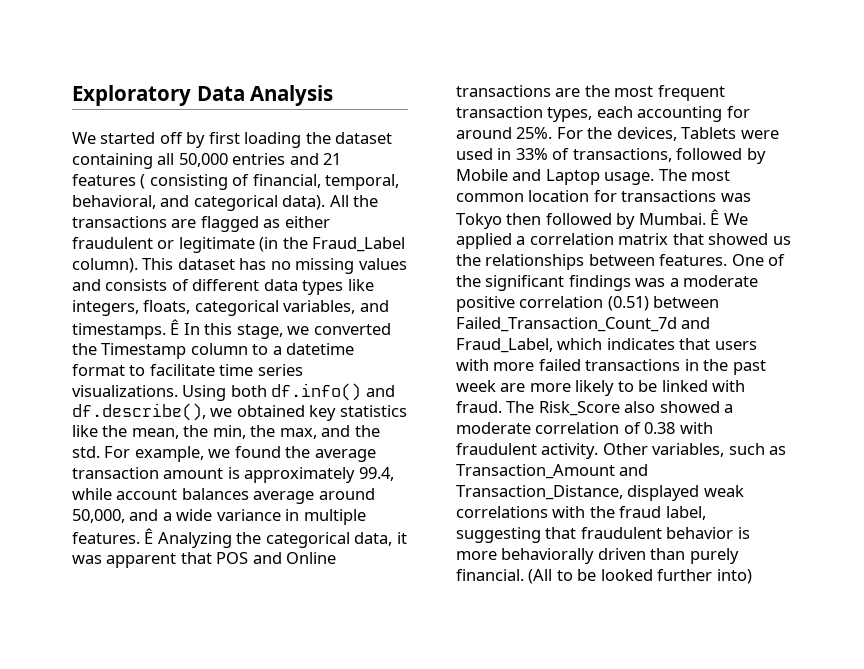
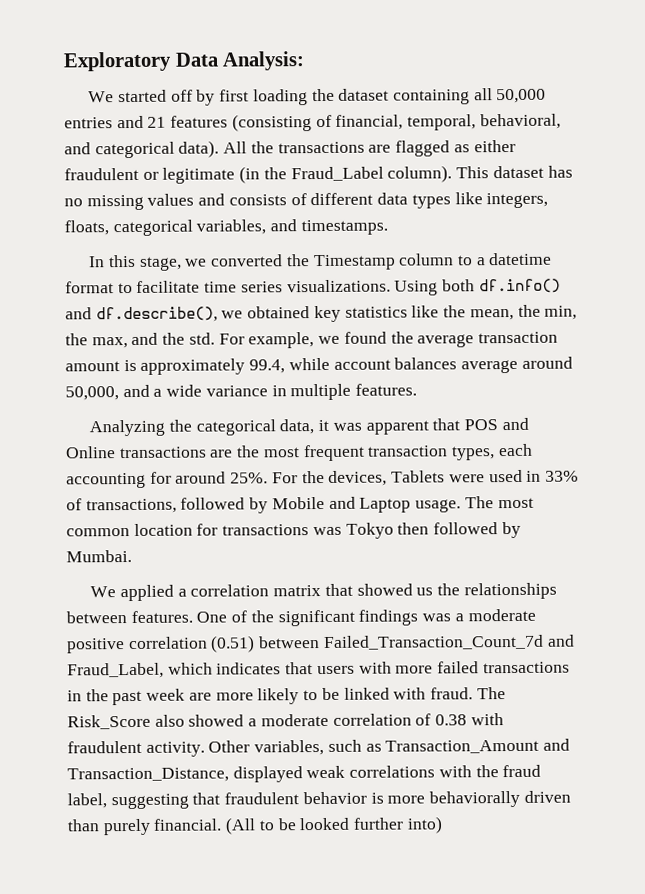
- Exploratory Data Analysis
+ Exploratory Data Analysis:
- We started off by first loading the dataset containing all 50,000 entries and 21 features ( consisting of financial, temporal, behavioral, and categorical data).
+ We started off by first loading the dataset containing all 50,000 entries and 21 features (consisting of financial, temporal, behavioral, and categorical data).
- This dataset has no missing values and consists of different data types like integers, floats, categorical variables, and timestamps. Ê In this stage, we converted the Timestamp column to a datetime format to facilitate time series visualizations.
+ This dataset has no missing values and consists of different data types like integers, floats, categorical variables, and timestamps.
+ In this stage, we converted the Timestamp column to a datetime format to facilitate time series visualizations.
- For example, we found the average transaction amount is approximately 99.4, while account balances average around 50,000, and a wide variance in multiple features. Ê Analyzing the categorical data, it was apparent that POS and Online transactions are the most frequent transaction types, each accounting for around 25%.
+ For example, we found the average transaction amount is approximately 99.4, while account balances average around 50,000, and a wide variance in multiple features.
+ Analyzing the categorical data, it was apparent that POS and Online transactions are the most frequent transaction types, each accounting for around 25%.
- The most common location for transactions was Tokyo then followed by Mumbai. Ê We applied a correlation matrix that showed us the relationships between features.
+ The most common location for transactions was Tokyo then followed by Mumbai.
+ We applied a correlation matrix that showed us the relationships between features.

